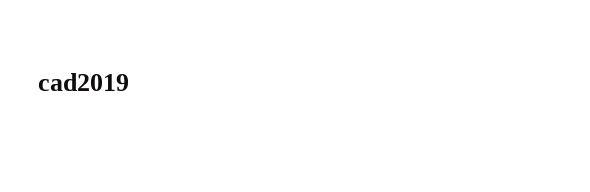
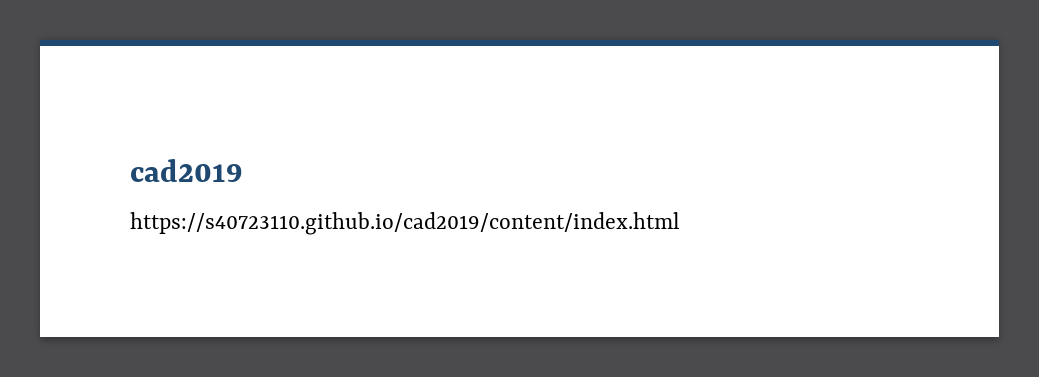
+ https://s40723110.github.io/cad2019/content/index.html

